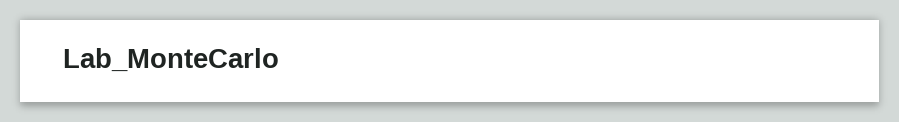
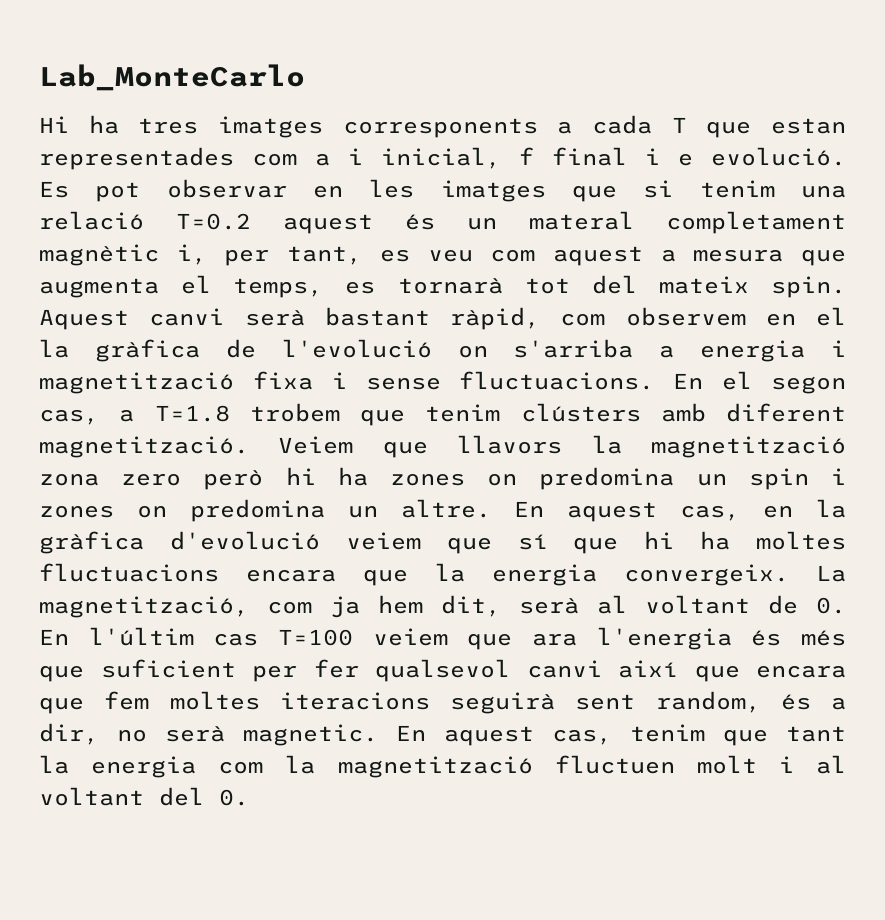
+ Hi ha tres imatges corresponents a cada T que estan representades com a i inicial, f final i e evolució. Es pot observar en les imatges que si tenim una relació T=0.2 aquest és un materal completament magnètic i, per tant, es veu com aquest a mesura que augmenta el temps, es tornarà tot del mateix spin. Aquest canvi serà bastant ràpid, com observem en el la gràfica de l'evolució on s'arriba a energia i magnetització fixa i sense fluctuacions. En el segon cas, a T=1.8 trobem que tenim clústers amb diferent magnetització. Veiem que llavors la magnetització zona zero però hi ha zones on predomina un spin i zones on predomina un altre. En aquest cas, en la gràfica d'evolució veiem que sí que hi ha moltes fluctuacions encara que la energia convergeix. La magnetització, com ja hem dit, serà al voltant de 0. En l'últim cas T=100 veiem que ara l'energia és més que suficient per fer qualsevol canvi així que encara que fem moltes iteracions seguirà sent random, és a dir, no serà magnetic. En aquest cas, tenim que tant la energia com la magnetització fluctuen molt i al voltant del 0.

